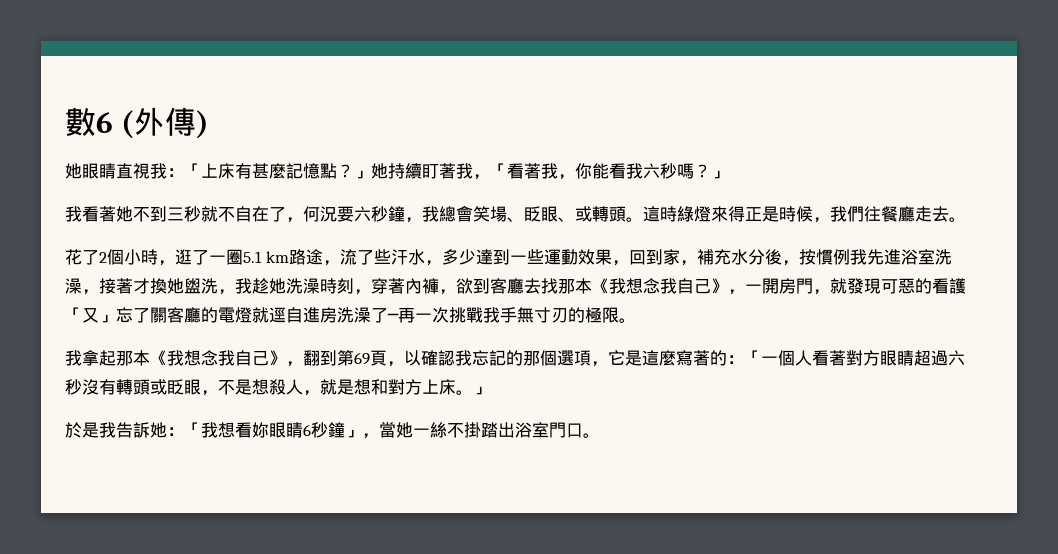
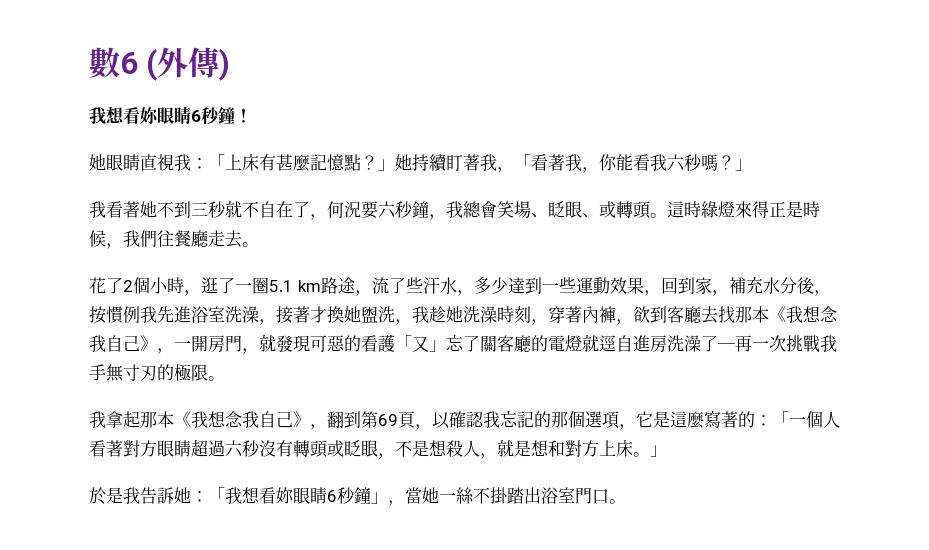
+ 我想看妳眼睛6秒鐘！

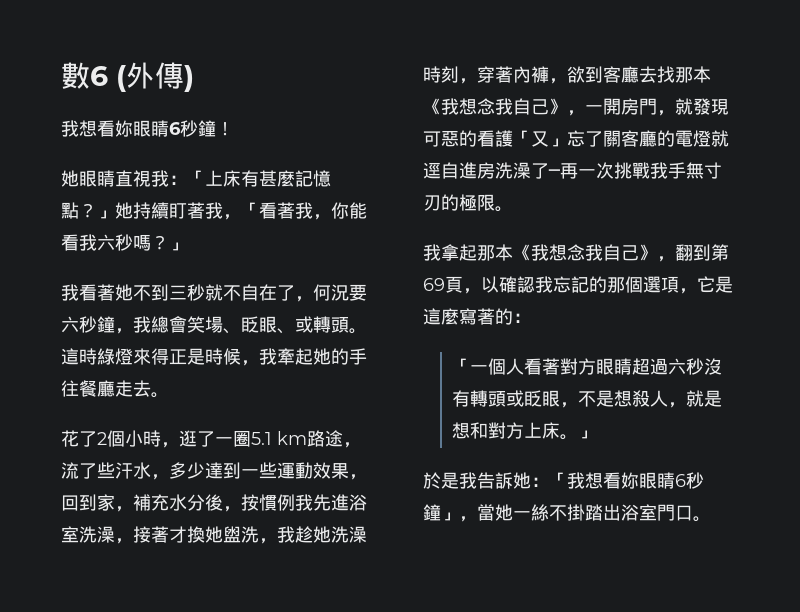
- 這時綠燈來得正是時候，我們往餐廳走去。
+ 這時綠燈來得正是時候，我牽起她的手往餐廳走去。
- 我拿起那本《我想念我自己》，翻到第69頁，以確認我忘記的那個選項，它是這麼寫著的：「一個人看著對方眼睛超過六秒沒有轉頭或眨眼，不是想殺人，就是想和對方上床。」
+ 我拿起那本《我想念我自己》，翻到第69頁，以確認我忘記的那個選項，它是這麼寫著的：
+ 「一個人看著對方眼睛超過六秒沒有轉頭或眨眼，不是想殺人，就是想和對方上床。」

